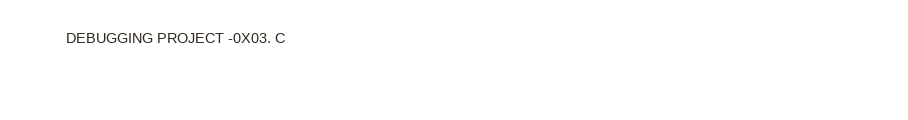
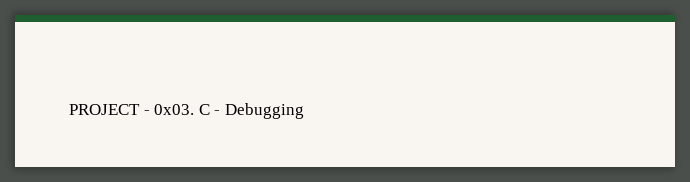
- DEBUGGING PROJECT -0X03. C
+ PROJECT - 0x03. C - Debugging

